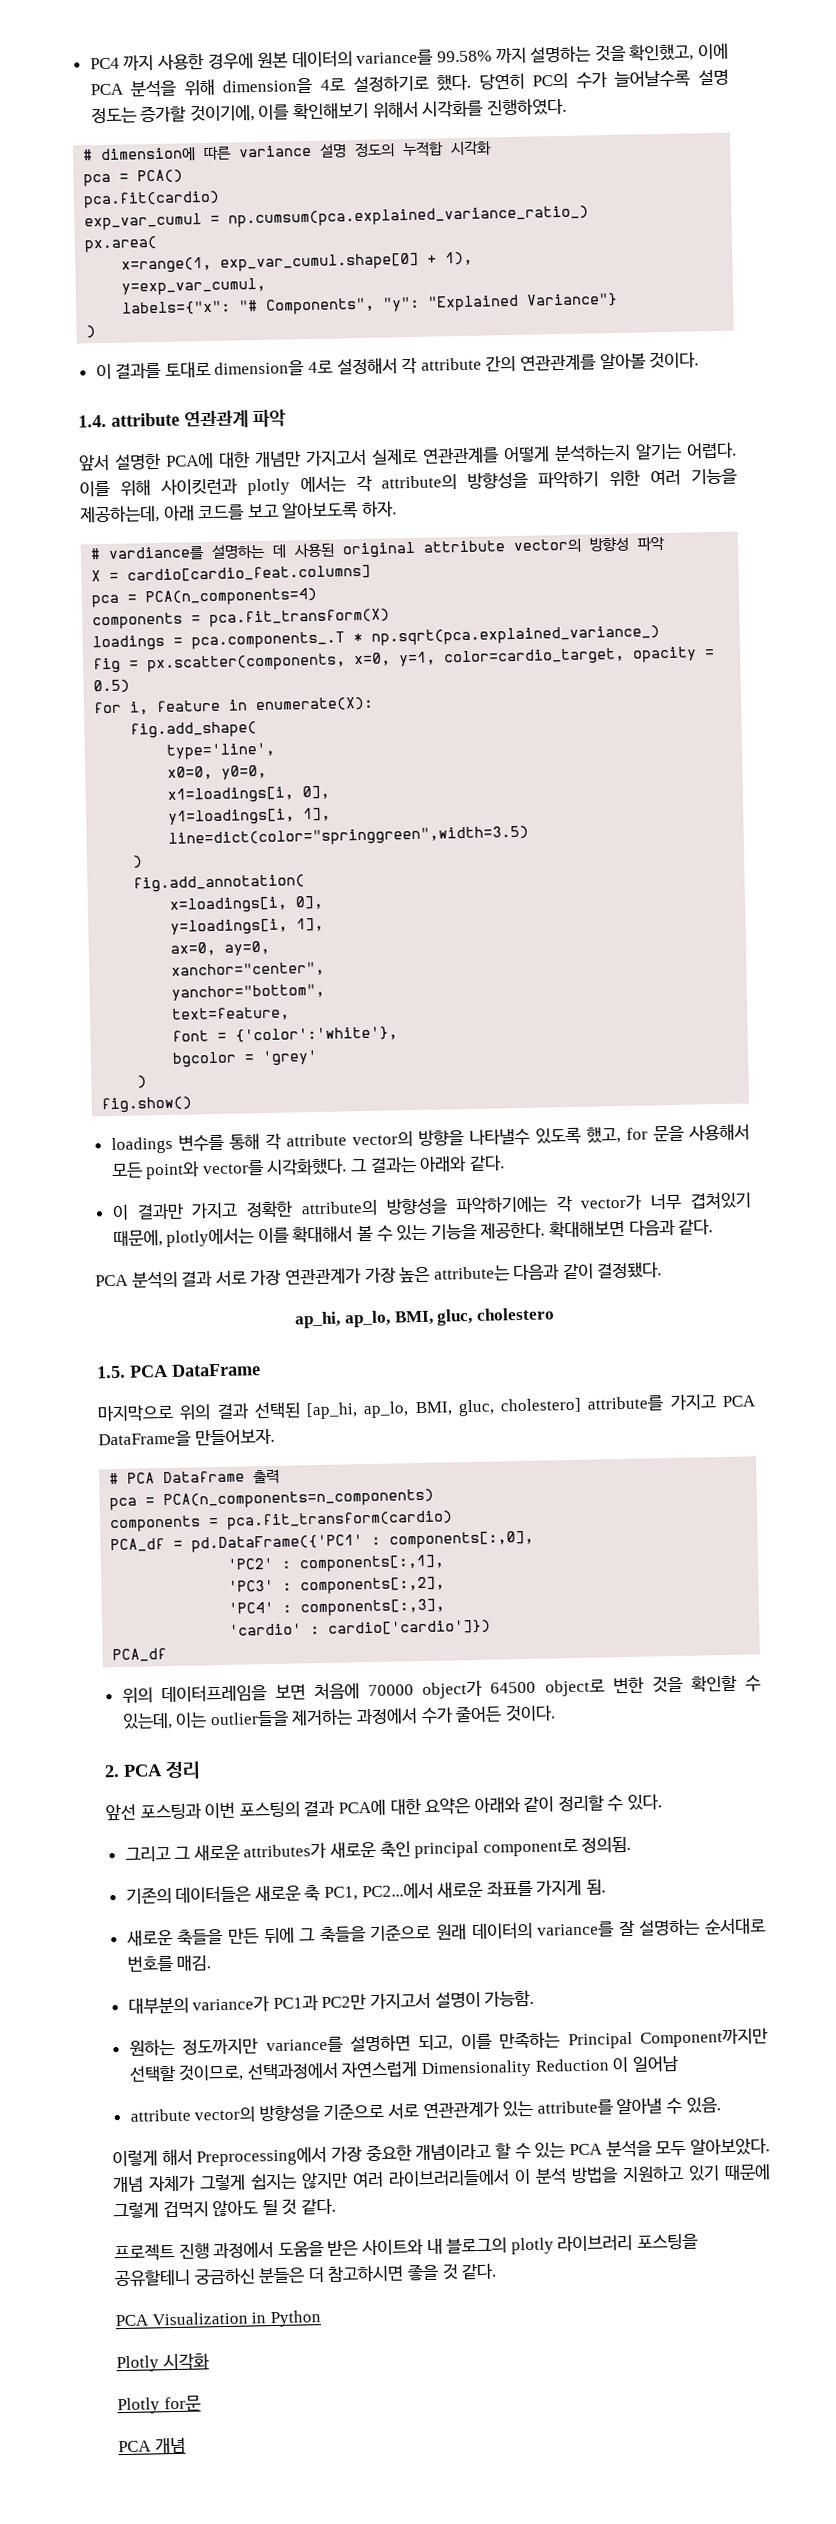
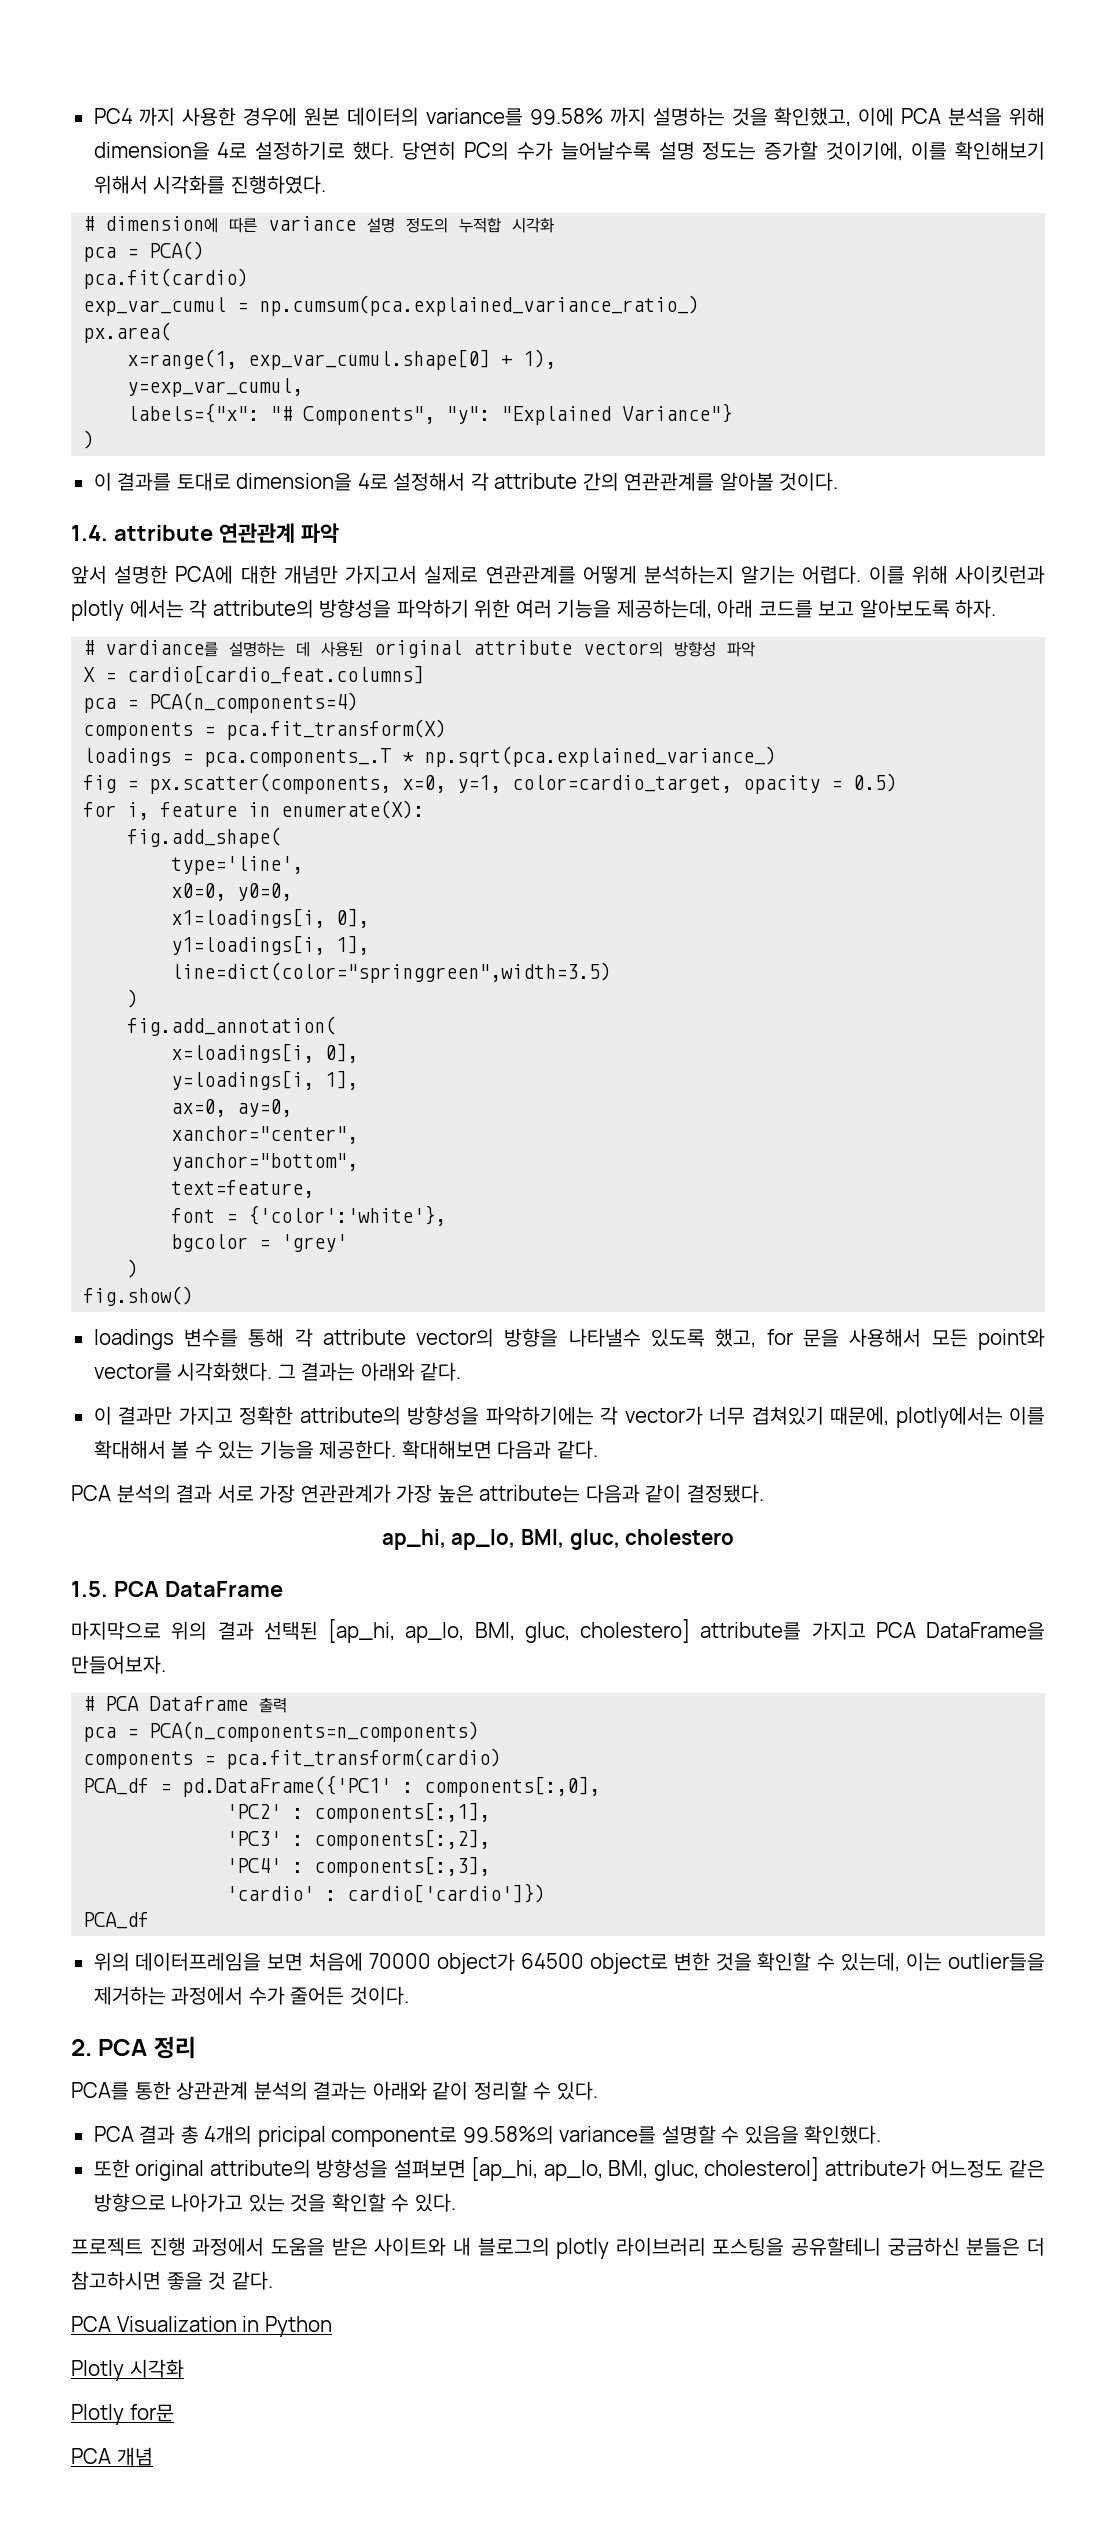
- 앞선 포스팅과 이번 포스팅의 결과 PCA에 대한 요약은 아래와 같이 정리할 수 있다.
+ PCA를 통한 상관관계 분석의 결과는 아래와 같이 정리할 수 있다.
- 그리고 그 새로운 attributes가 새로운 축인 principal component로 정의됨.
- 기존의 데이터들은 새로운 축 PC1, PC2...에서 새로운 좌표를 가지게 됨.
- 새로운 축들을 만든 뒤에 그 축들을 기준으로 원래 데이터의 variance를 잘 설명하는 순서대로 번호를 매김.
- 대부분의 variance가 PC1과 PC2만 가지고서 설명이 가능함.
- 원하는 정도까지만 variance를 설명하면 되고, 이를 만족하는 Principal Component까지만 선택할 것이므로, 선택과정에서 자연스럽게 Dimensionality Reduction 이 일어남
- attribute vector의 방향성을 기준으로 서로 연관관계가 있는 attribute를 알아낼 수 있음.
- 이렇게 해서 Preprocessing에서 가장 중요한 개념이라고 할 수 있는 PCA 분석을 모두 알아보았다. 개념 자체가 그렇게 쉽지는 않지만 여러 라이브러리들에서 이 분석 방법을 지원하고 있기 때문에 그렇게 겁먹지 않아도 될 것 같다.
+ PCA 결과 총 4개의 pricipal component로 99.58%의 variance를 설명할 수 있음을 확인했다.
+ 또한 original attribute의 방향성을 설펴보면 [ap_hi, ap_lo, BMI, gluc, cholesterol] attribute가 어느정도 같은 방향으로 나아가고 있는 것을 확인할 수 있다.

